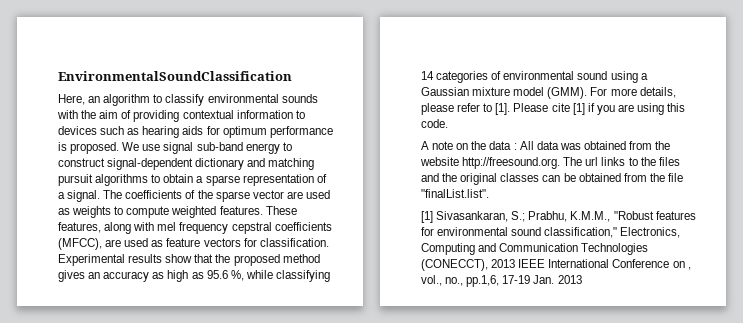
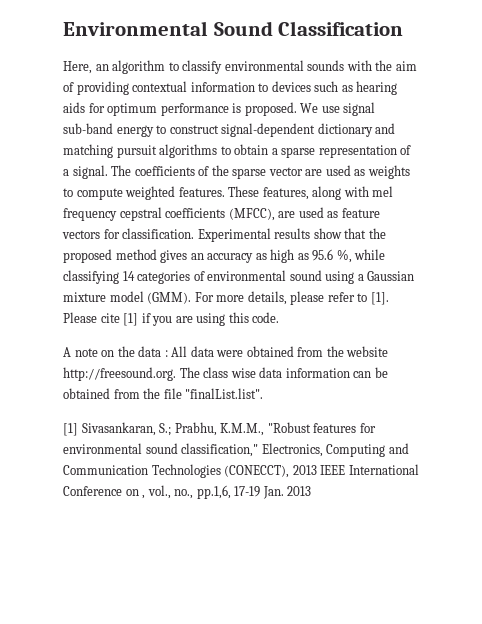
- EnvironmentalSoundClassification
+ Environmental Sound Classification
- A note on the data : All data was obtained from the website http://freesound.org. The url links to the files and the original classes can be obtained from the file "finalList.list".
+ A note on the data : All data were obtained from the website http://freesound.org. The class wise data information can be obtained from the file "finalList.list".

